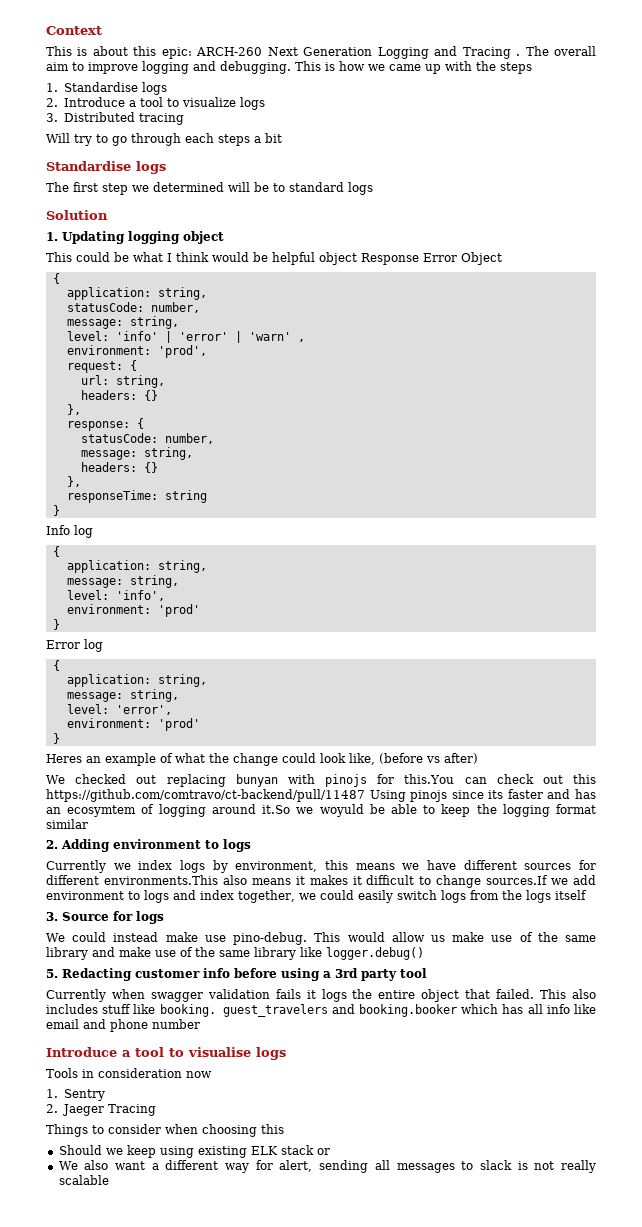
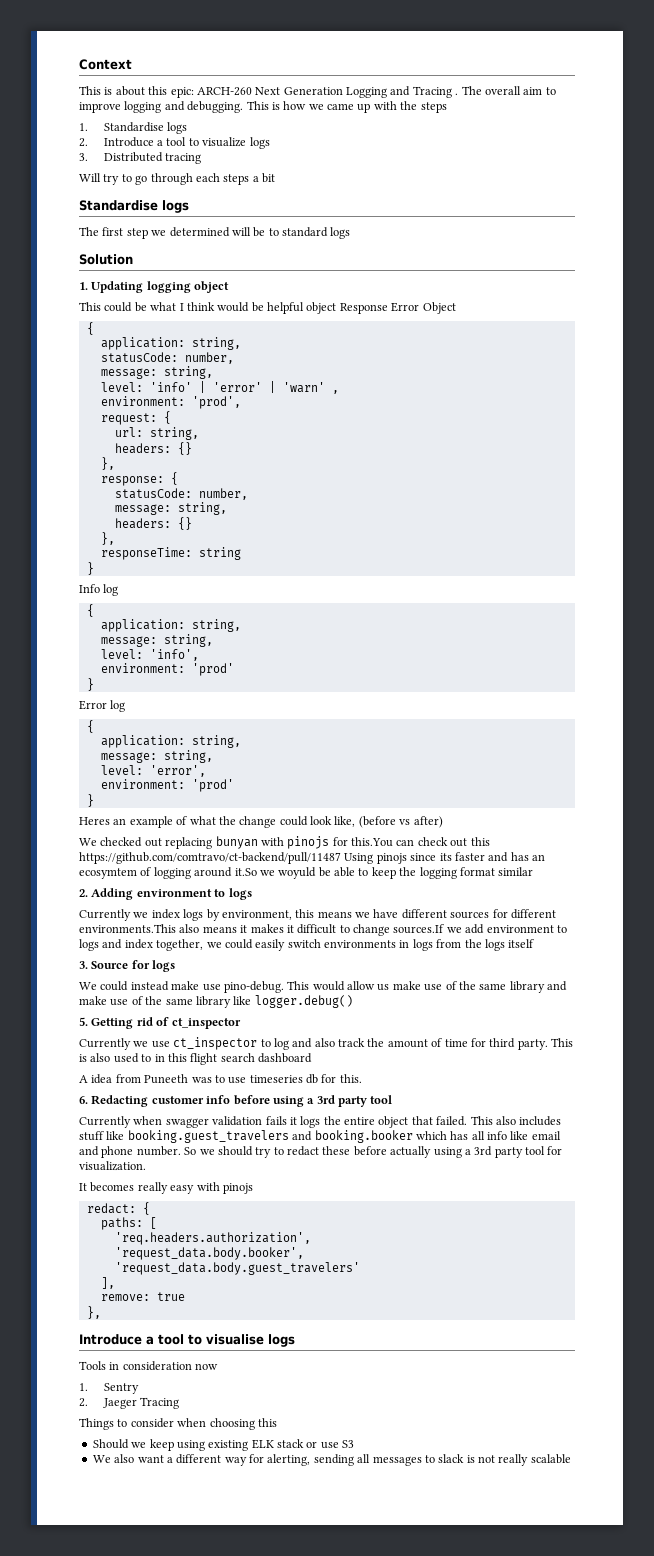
- Currently we index logs by environment, this means we have different sources for different environments.This also means it makes it difficult to change sources.If we add environment to logs and index together, we could easily switch logs from the logs itself
+ Currently we index logs by environment, this means we have different sources for different environments.This also means it makes it difficult to change sources.If we add environment to logs and index together, we could easily switch environments in logs from the logs itself
- 5. Redacting customer info before using a 3rd party tool
+ 5. Getting rid of ct_inspector
+ Currently we use ct_inspector to log and also track the amount of time for third party. This is also used to in this flight search dashboard
+ A idea from Puneeth was to use timeseries db for this.
+ 6. Redacting customer info before using a 3rd party tool
- This also includes stuff like booking. guest_travelers and booking.booker which has all info like email and phone number
+ This also includes stuff like booking.guest_travelers and booking.booker which has all info like email and phone number. So we should try to redact these before actually using a 3rd party tool for visualization.
+ It becomes really easy with pinojs
+ redact: {
+ paths: [
+ 'req.headers.authorization',
+ 'request_data.body.booker',
+ 'request_data.body.guest_travelers'
+ ],
+ remove: true
+ },
- Should we keep using existing ELK stack or
+ Should we keep using existing ELK stack or use S3
- We also want a different way for alert, sending all messages to slack is not really scalable
+ We also want a different way for alerting, sending all messages to slack is not really scalable

